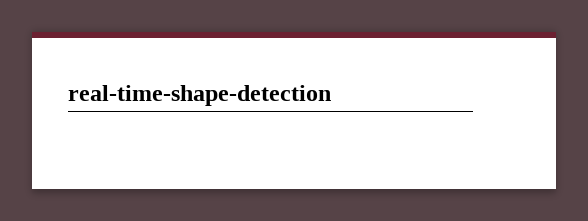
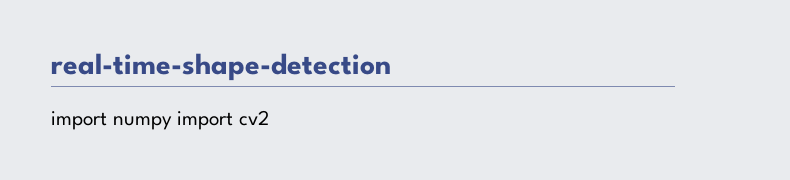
+ import numpy import cv2

